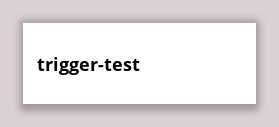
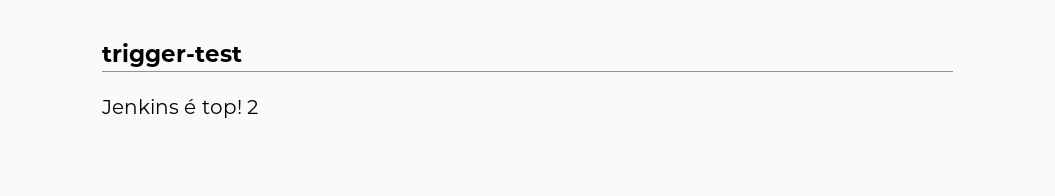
+ Jenkins é top! 2

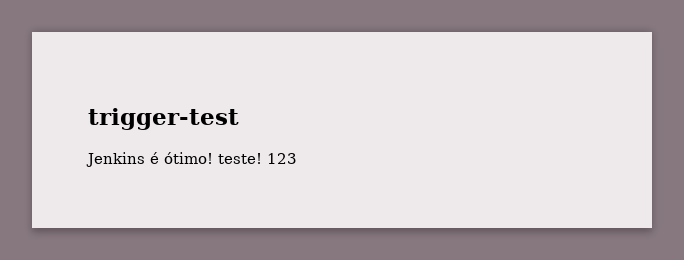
- Jenkins é top! 2
+ Jenkins é ótimo! teste! 123

